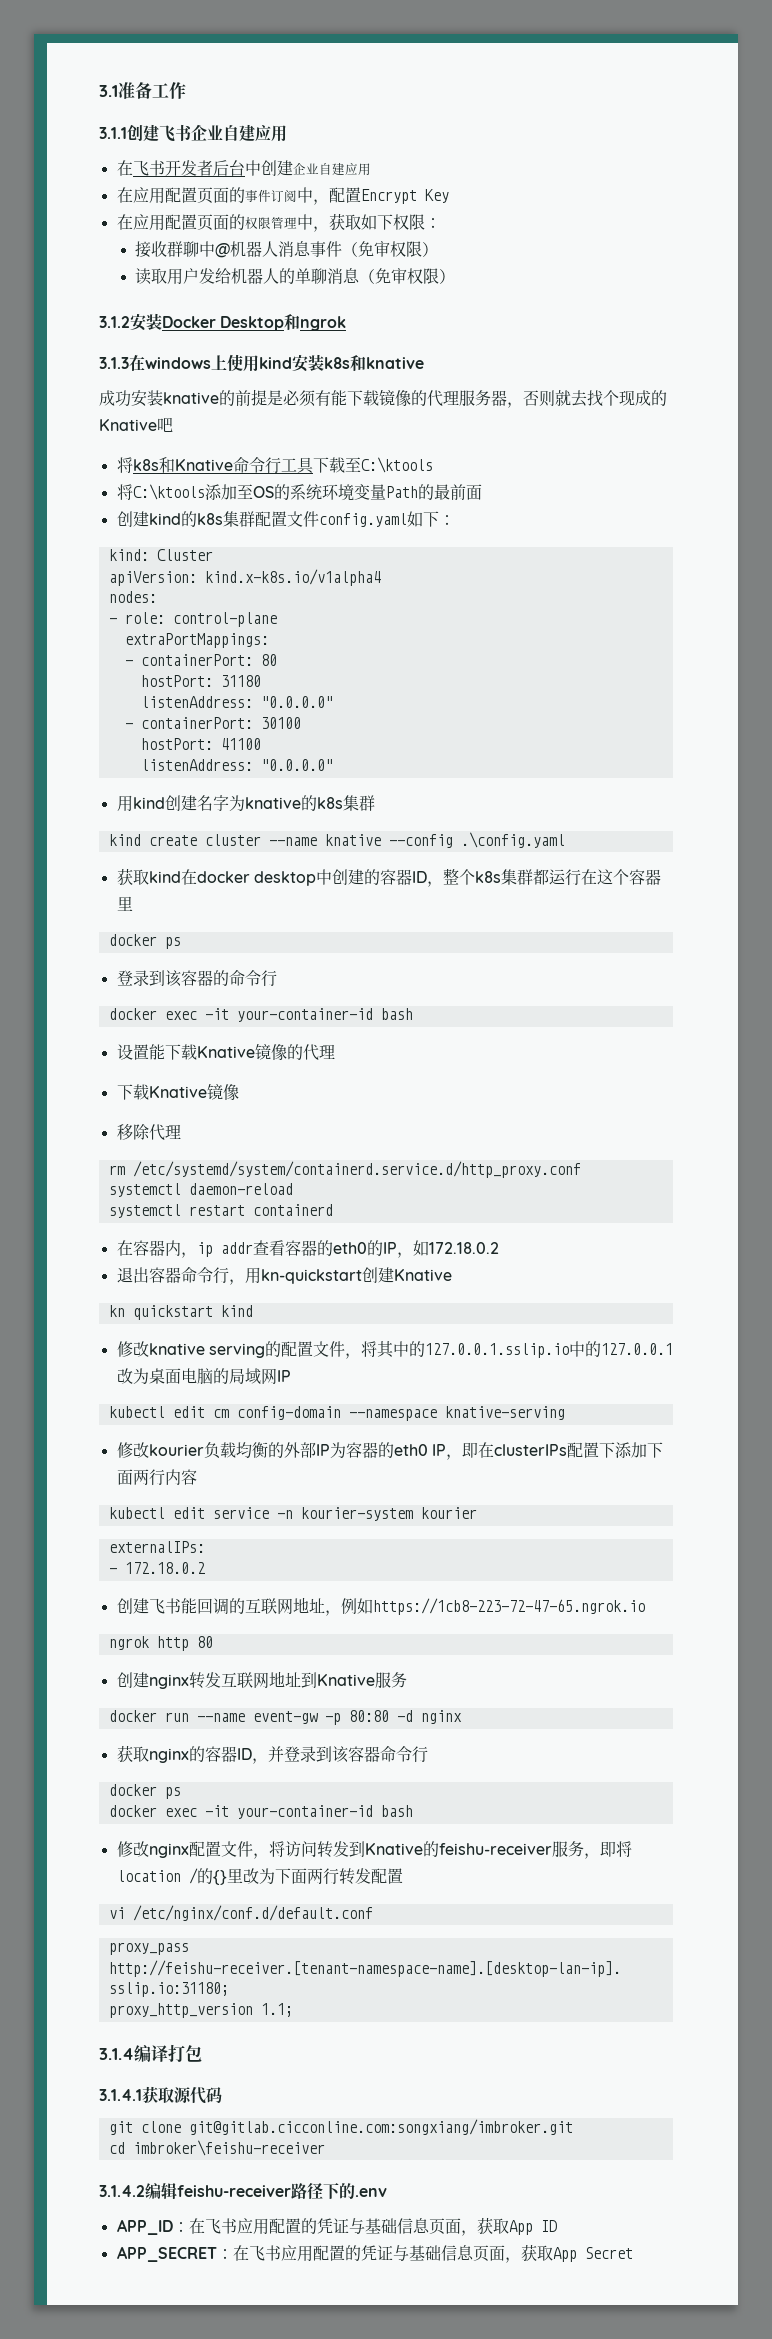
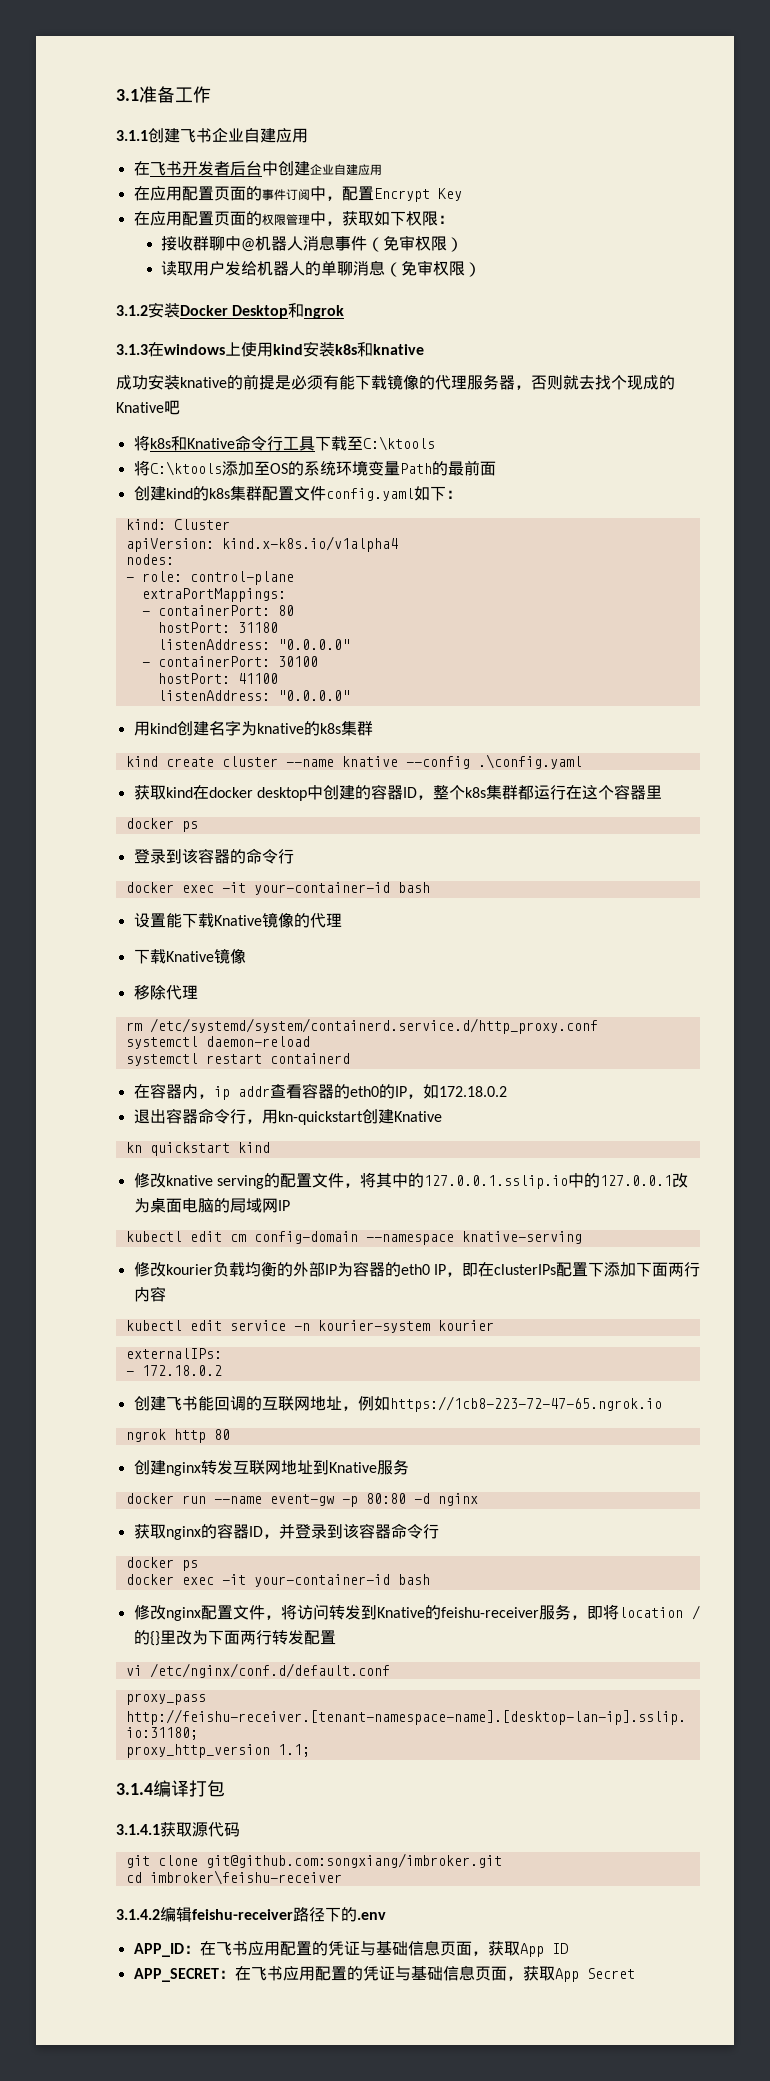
- git clone git@gitlab.cicconline.com:songxiang/imbroker.git
+ git clone git@github.com:songxiang/imbroker.git

